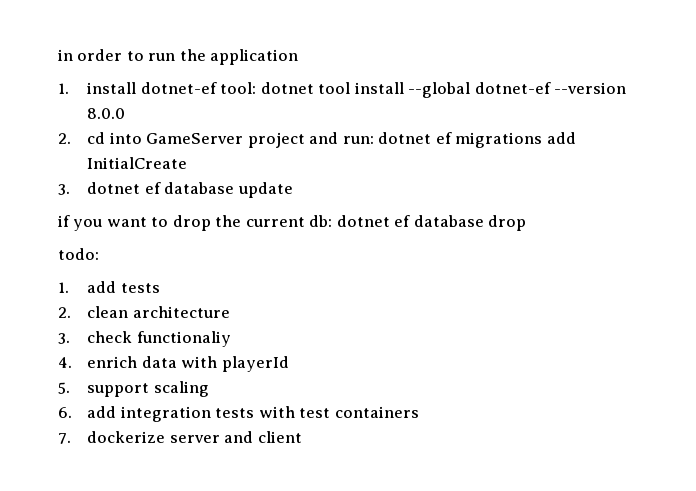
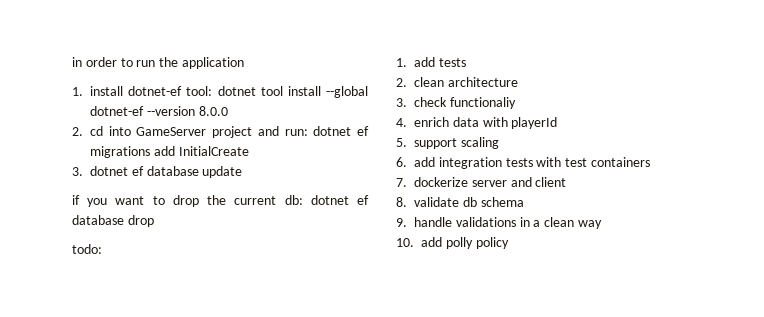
+ 8. validate db schema
+ 9. handle validations in a clean way
+ 10. add polly policy

